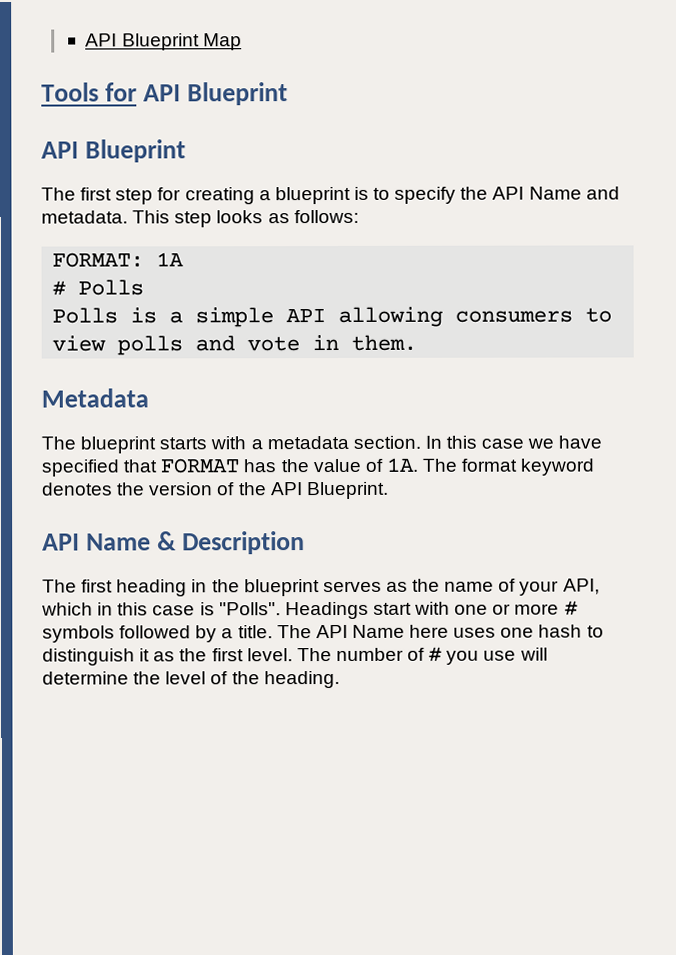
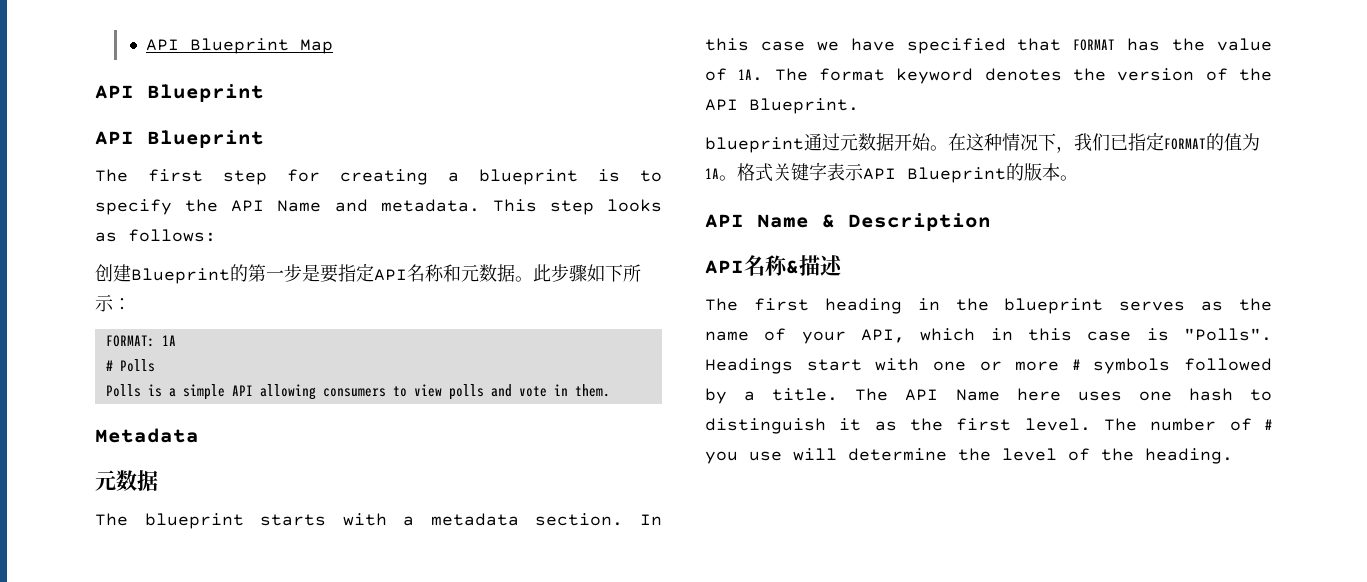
  API Blueprint Map
- Tools for API Blueprint
+ API Blueprint
+ 创建Blueprint的第一步是要指定API名称和元数据。此步骤如下所示：
  Metadata
+ 元数据
+ blueprint通过元数据开始。在这种情况下，我们已指定FORMAT的值为1A。格式关键字表示API Blueprint的版本。
+ API名称&描述

